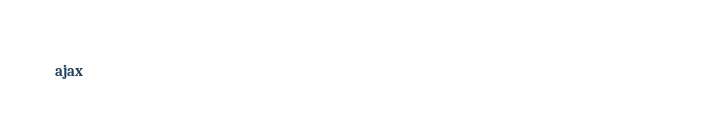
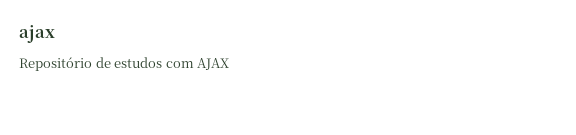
+ Repositório de estudos com AJAX

